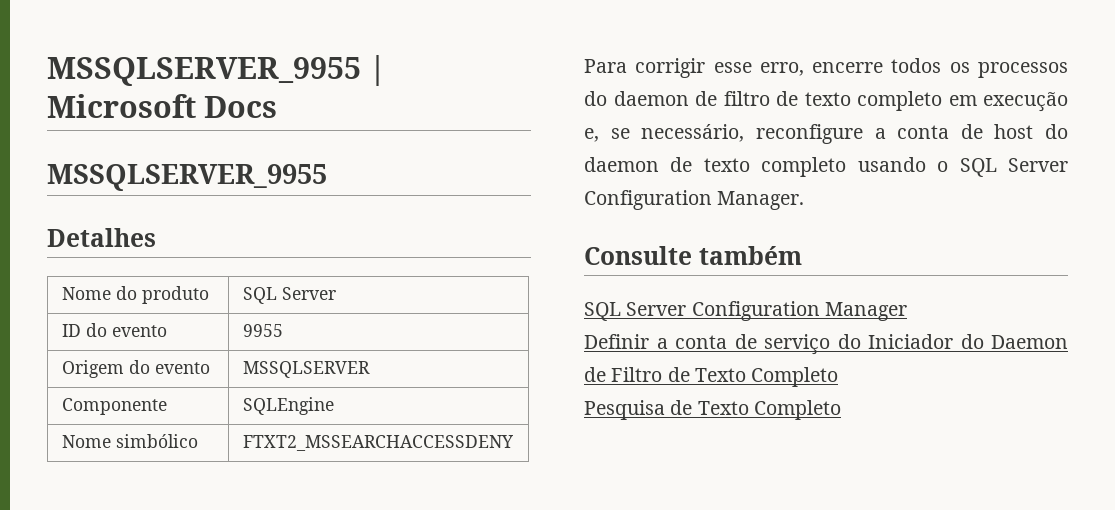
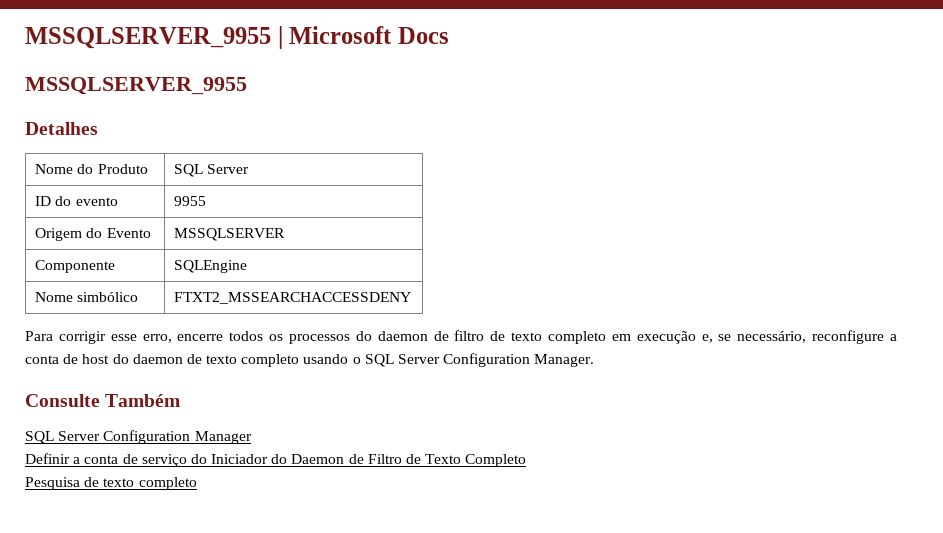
- Nome do produto | SQL Server
+ Nome do Produto | SQL Server
- Origem do evento | MSSQLSERVER
+ Origem do Evento | MSSQLSERVER
- Consulte também
+ Consulte Também
- Pesquisa de Texto Completo
+ Pesquisa de texto completo

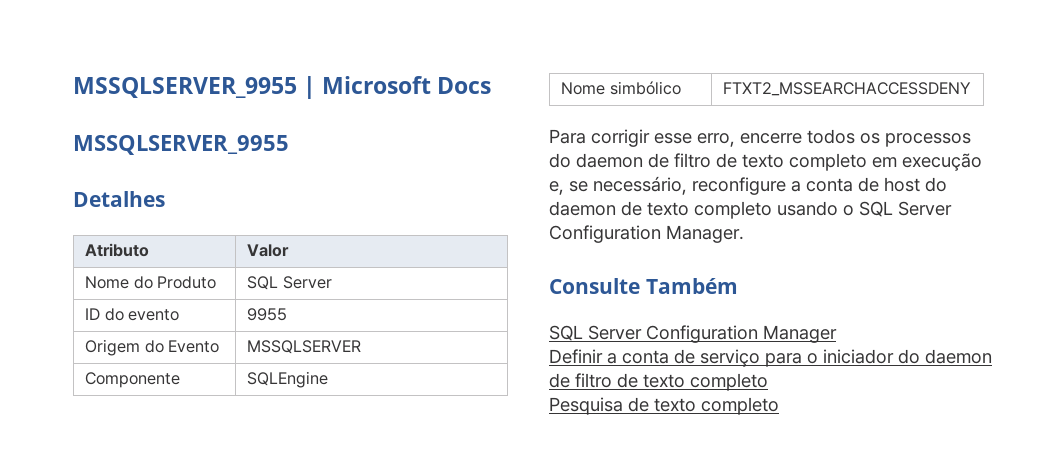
+ Atributo | Valor
- Definir a conta de serviço do Iniciador do Daemon de Filtro de Texto Completo
+ Definir a conta de serviço para o iniciador do daemon de filtro de texto completo

